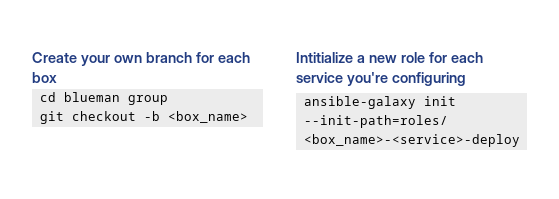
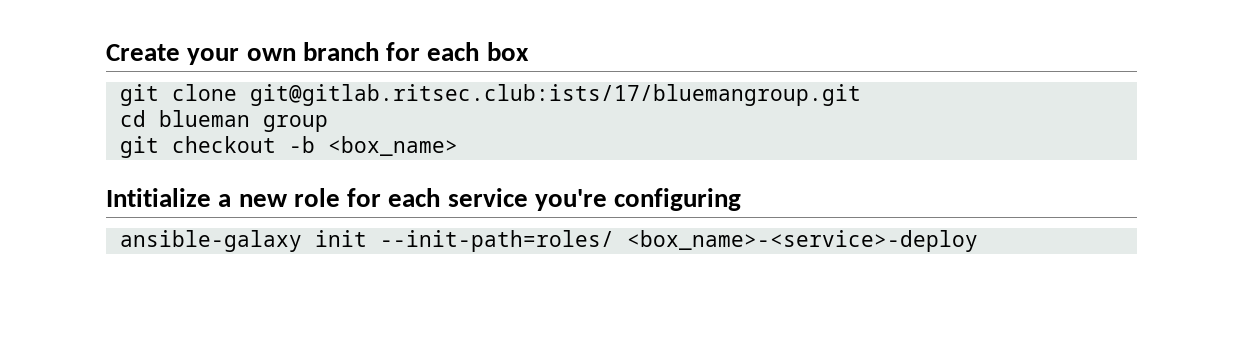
+ git clone git@gitlab.ritsec.club:ists/17/bluemangroup.git

